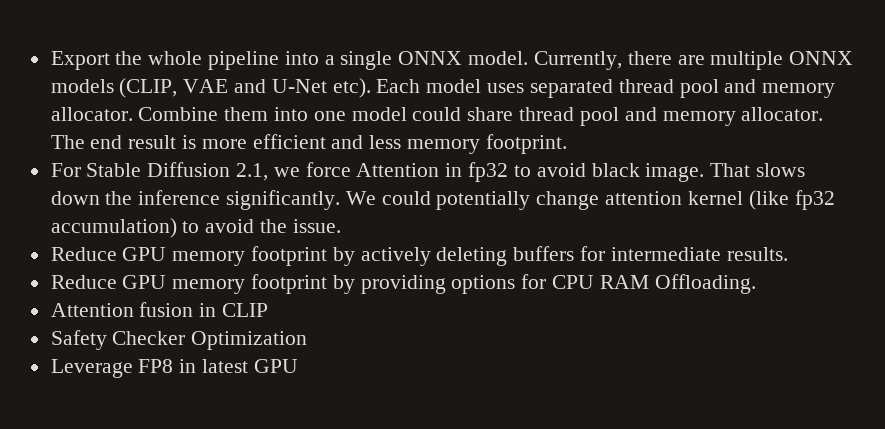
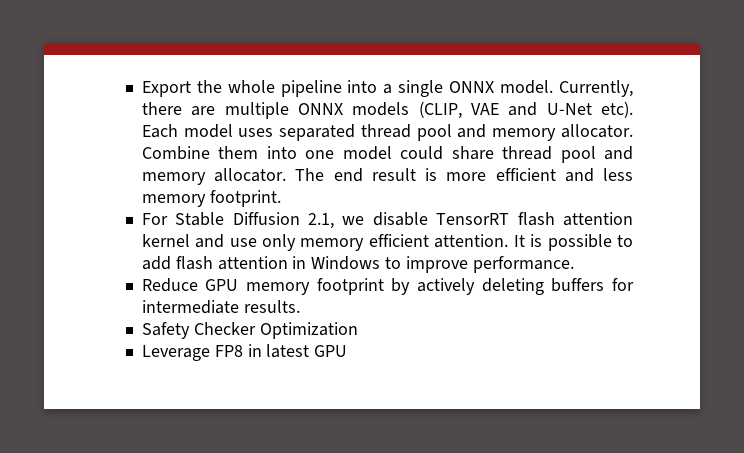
- For Stable Diffusion 2.1, we force Attention in fp32 to avoid black image. That slows down the inference significantly. We could potentially change attention kernel (like fp32 accumulation) to avoid the issue.
+ For Stable Diffusion 2.1, we disable TensorRT flash attention kernel and use only memory efficient attention. It is possible to add flash attention in Windows to improve performance.
- Reduce GPU memory footprint by providing options for CPU RAM Offloading.
- Attention fusion in CLIP

